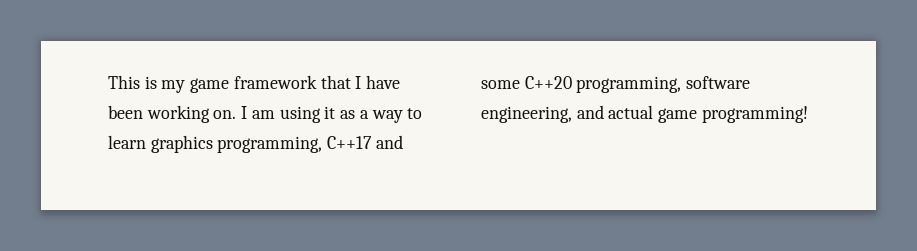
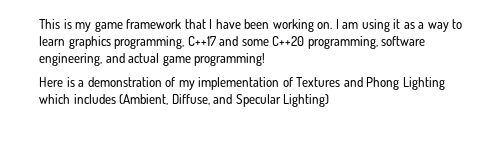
+ Here is a demonstration of my implementation of Textures and Phong Lighting which includes (Ambient, Diffuse, and Specular Lighting)

